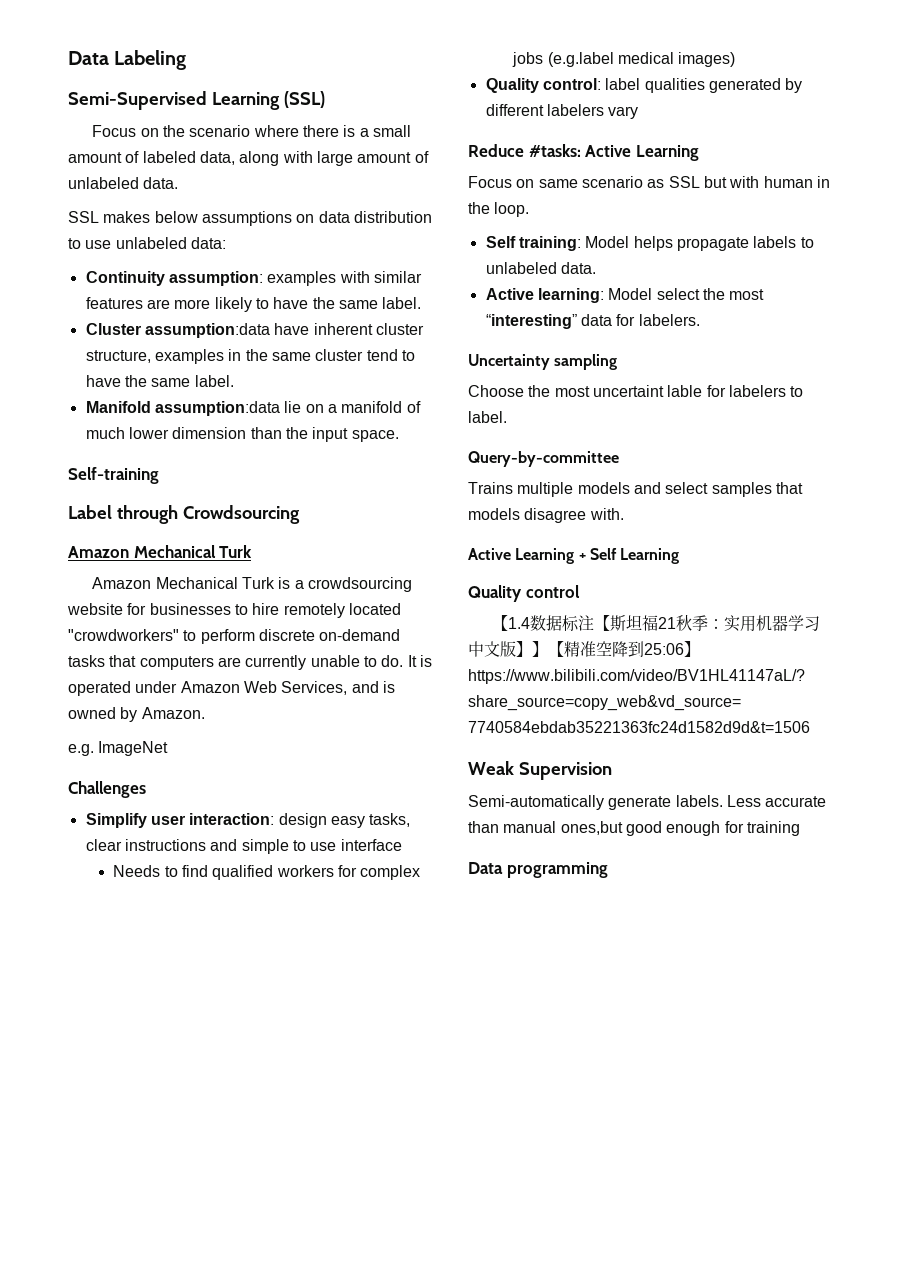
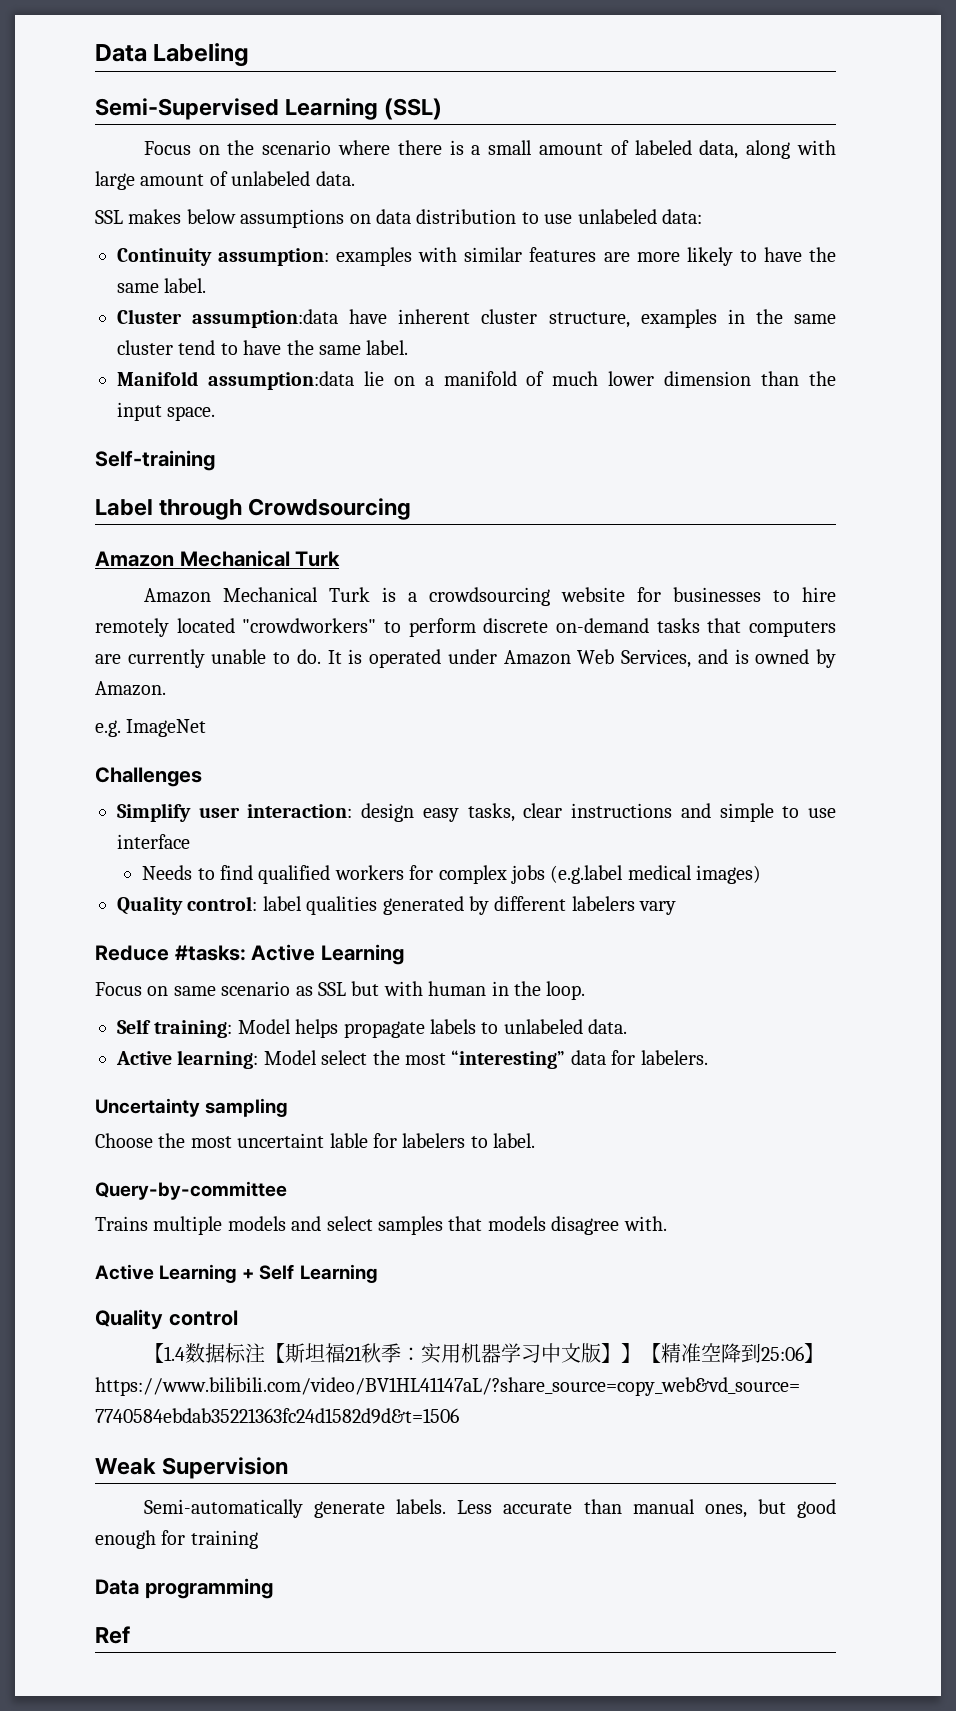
- Less accurate than manual ones,but good enough for training
+ Less accurate than manual ones, but good enough for training
+ Ref

